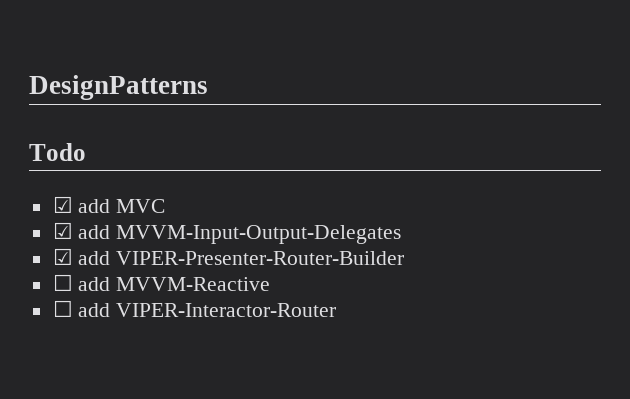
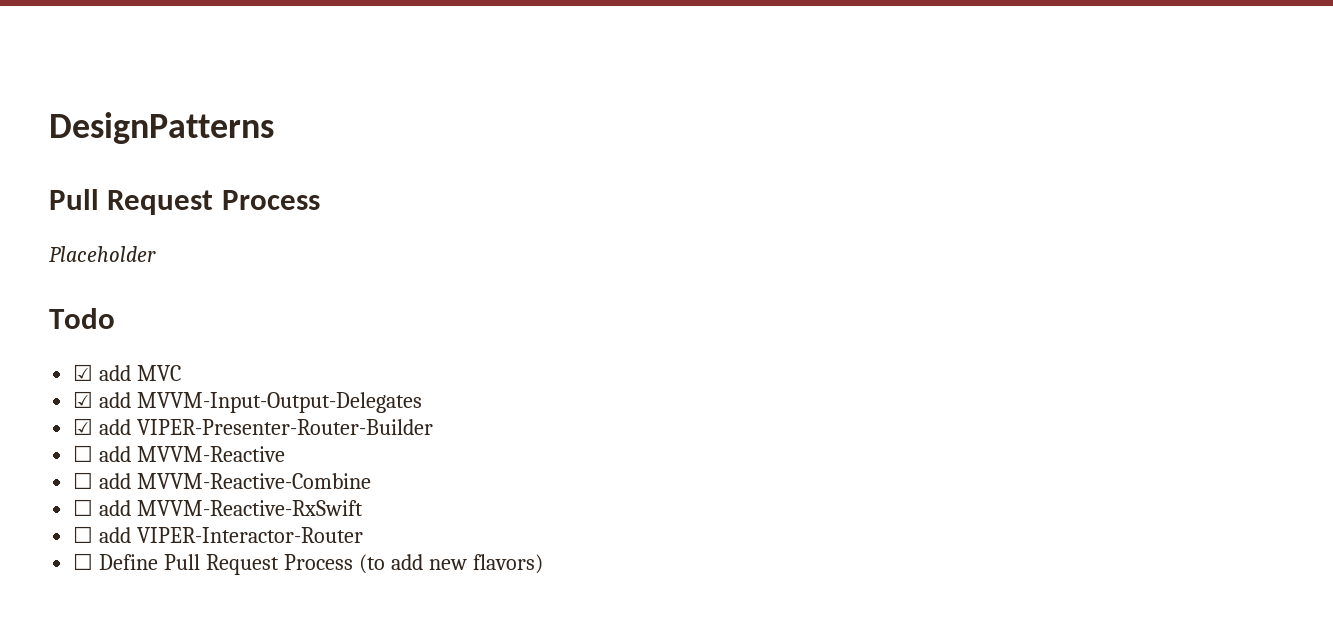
  DesignPatterns
+ Pull Request Process
+ Placeholder
+ ☐ add MVVM-Reactive-Combine
+ ☐ add MVVM-Reactive-RxSwift
  ☐ add VIPER-Interactor-Router
+ ☐ Define Pull Request Process (to add new flavors)

